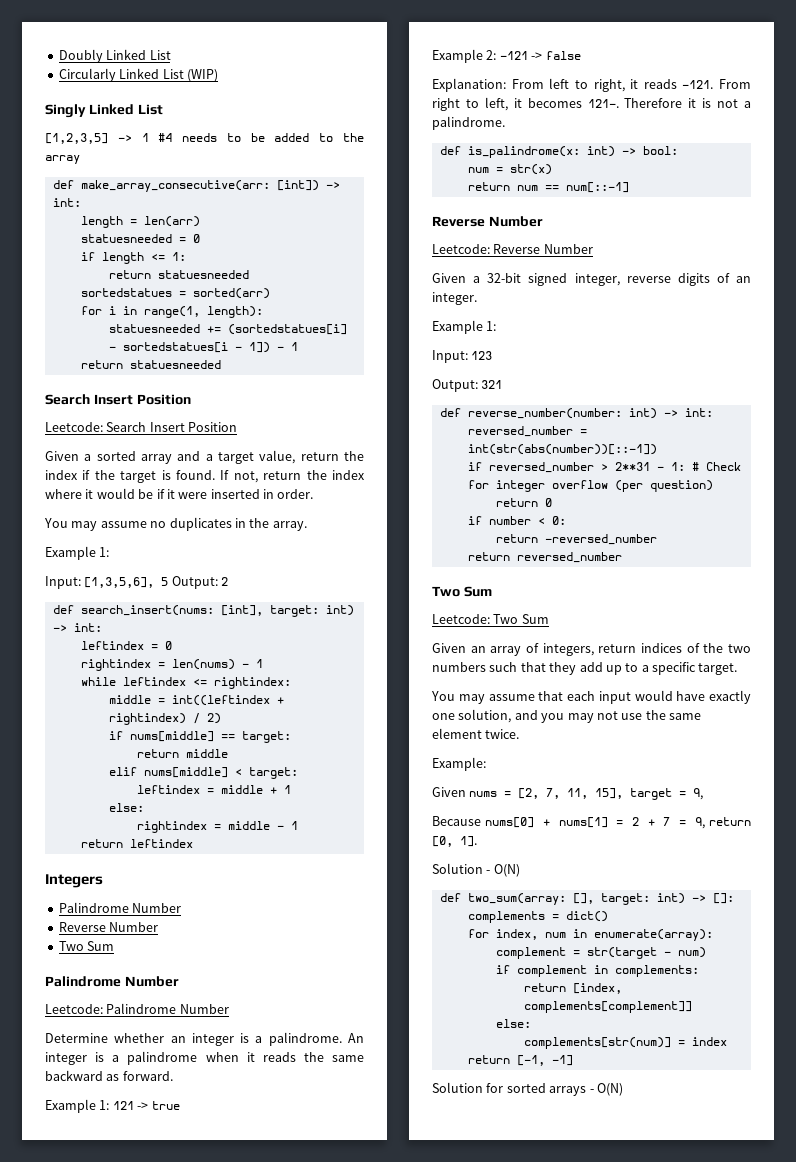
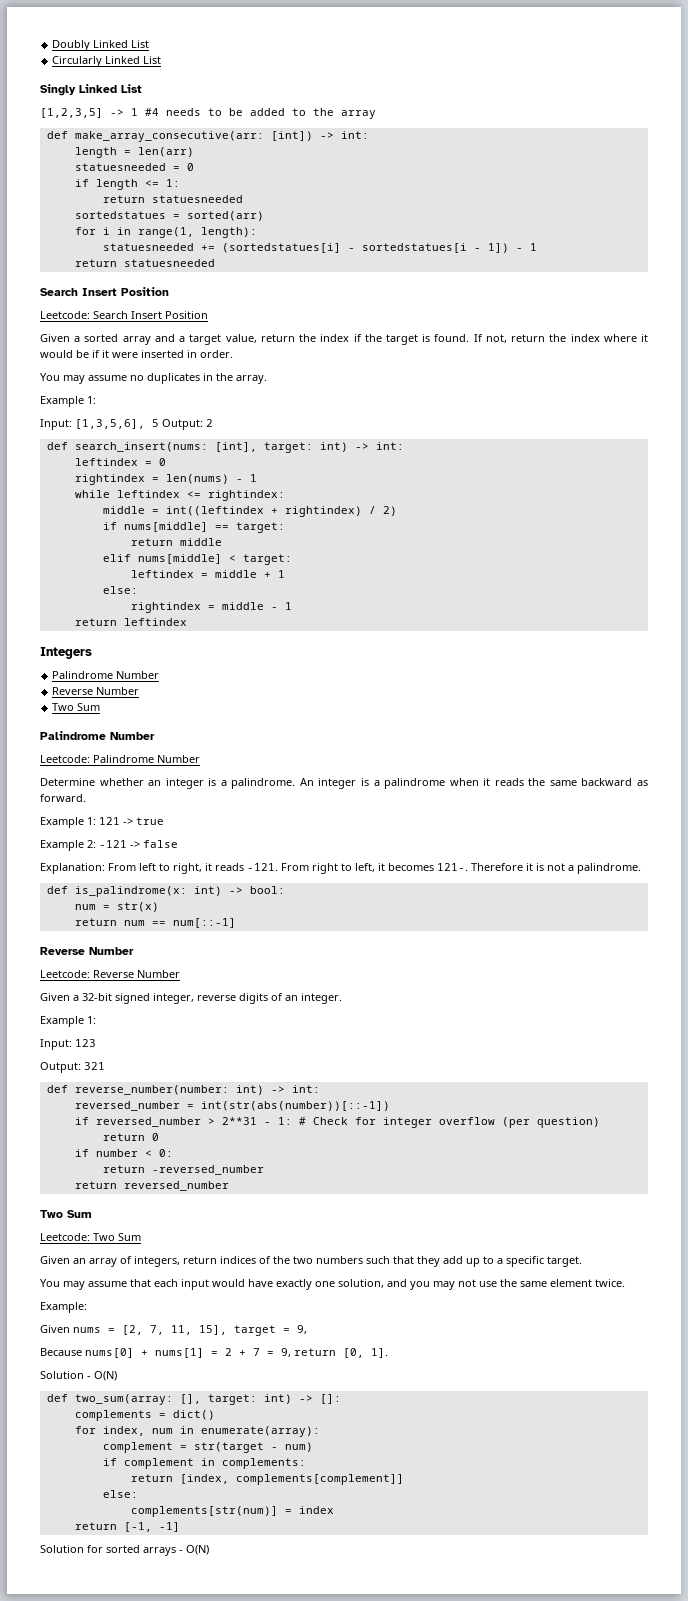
- Circularly Linked List (WIP)
+ Circularly Linked List

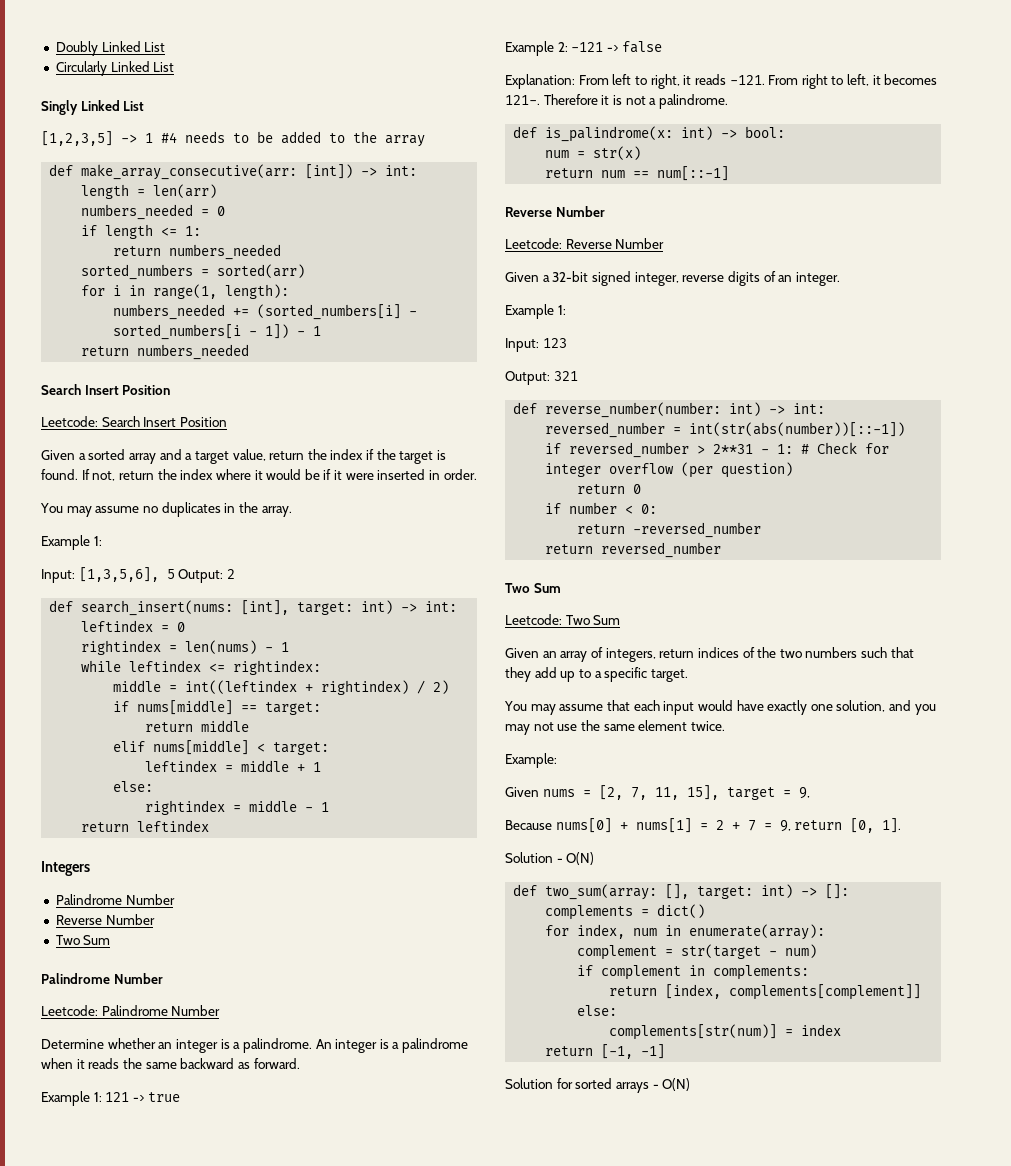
- statuesneeded = 0
+ numbers_needed = 0
  if length <= 1:
- return statuesneeded
- sortedstatues = sorted(arr)
+ return numbers_needed
+ sorted_numbers = sorted(arr)
- statuesneeded += (sortedstatues[i] - sortedstatues[i - 1]) - 1
- return statuesneeded
+ numbers_needed += (sorted_numbers[i] - sorted_numbers[i - 1]) - 1
+ return numbers_needed

